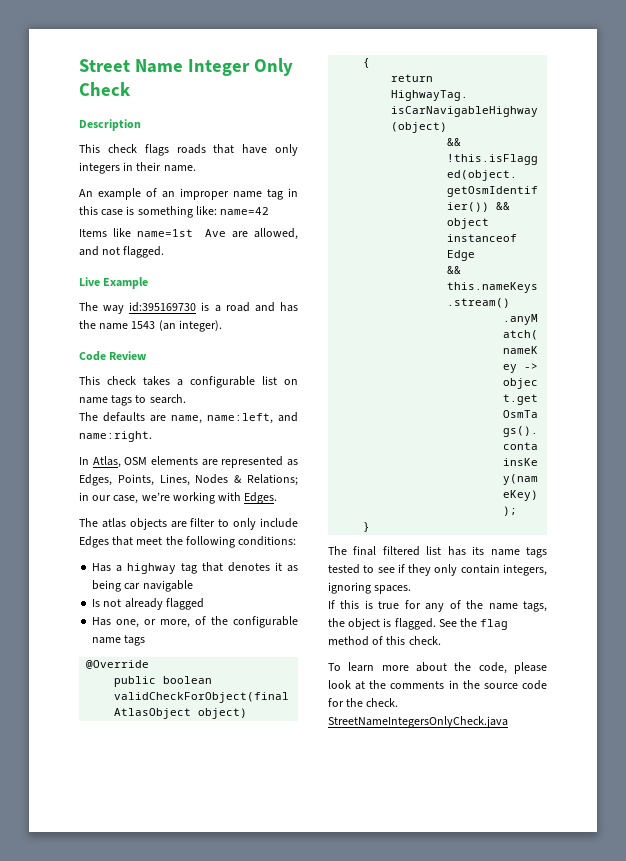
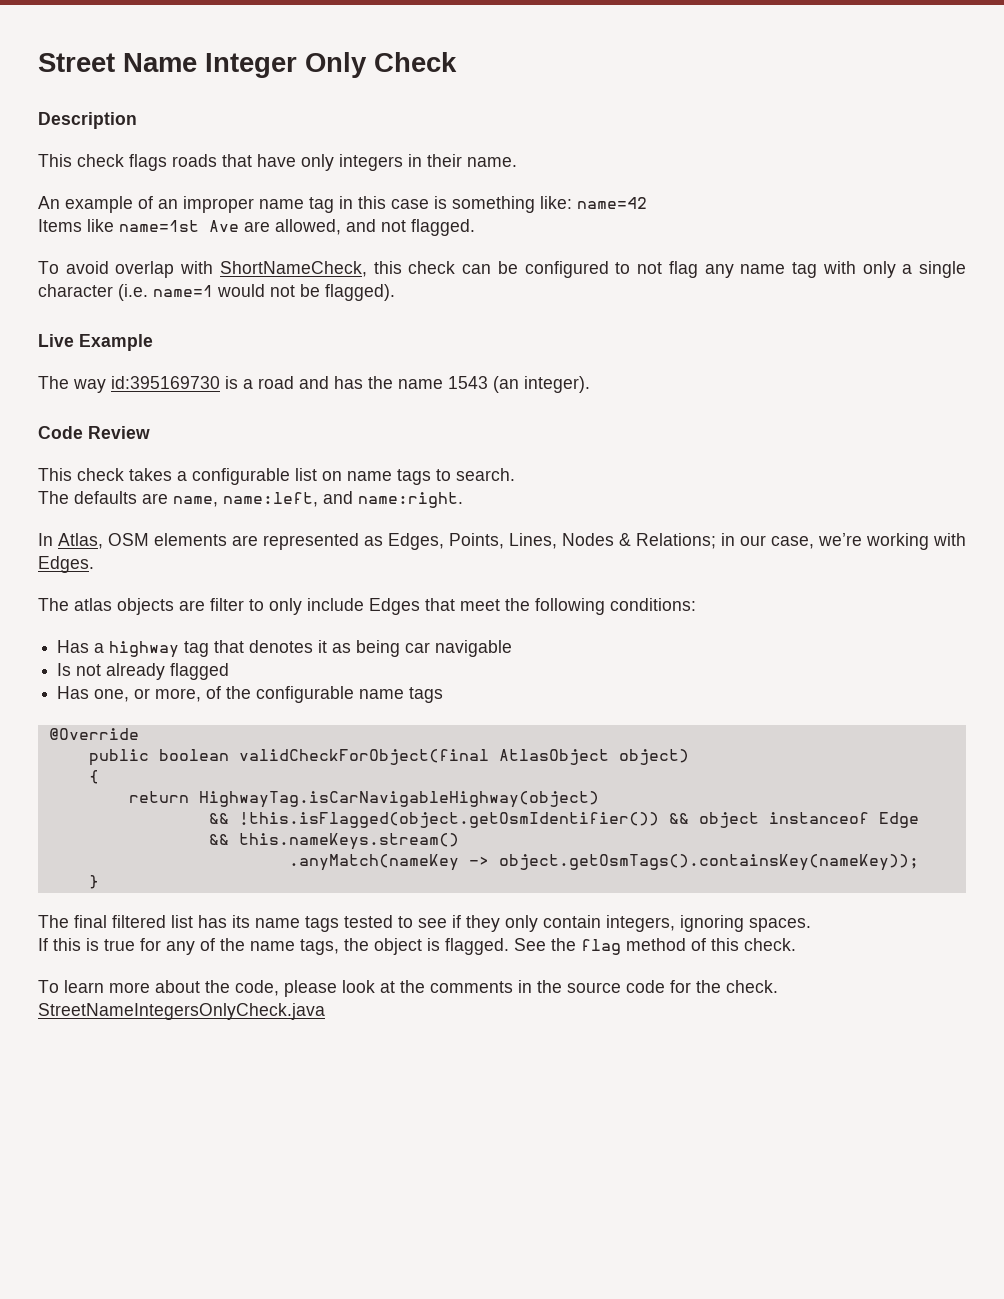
+ To avoid overlap with ShortNameCheck, this check can be configured to not flag any name tag with only a single character (i.e. name=1 would not be flagged).

